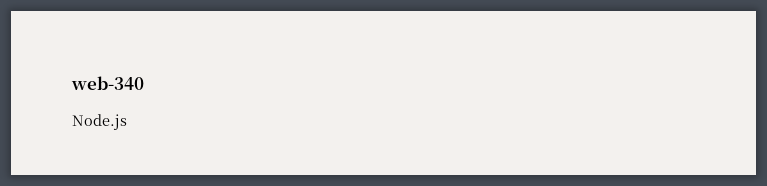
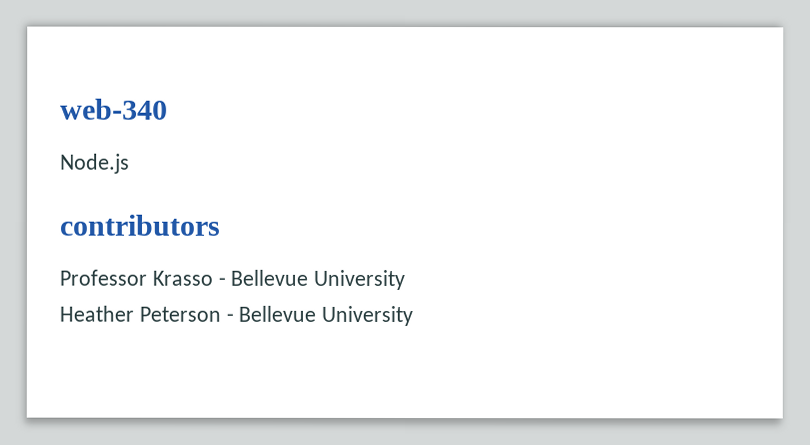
+ contributors
+ Professor Krasso - Bellevue University
+ Heather Peterson - Bellevue University

